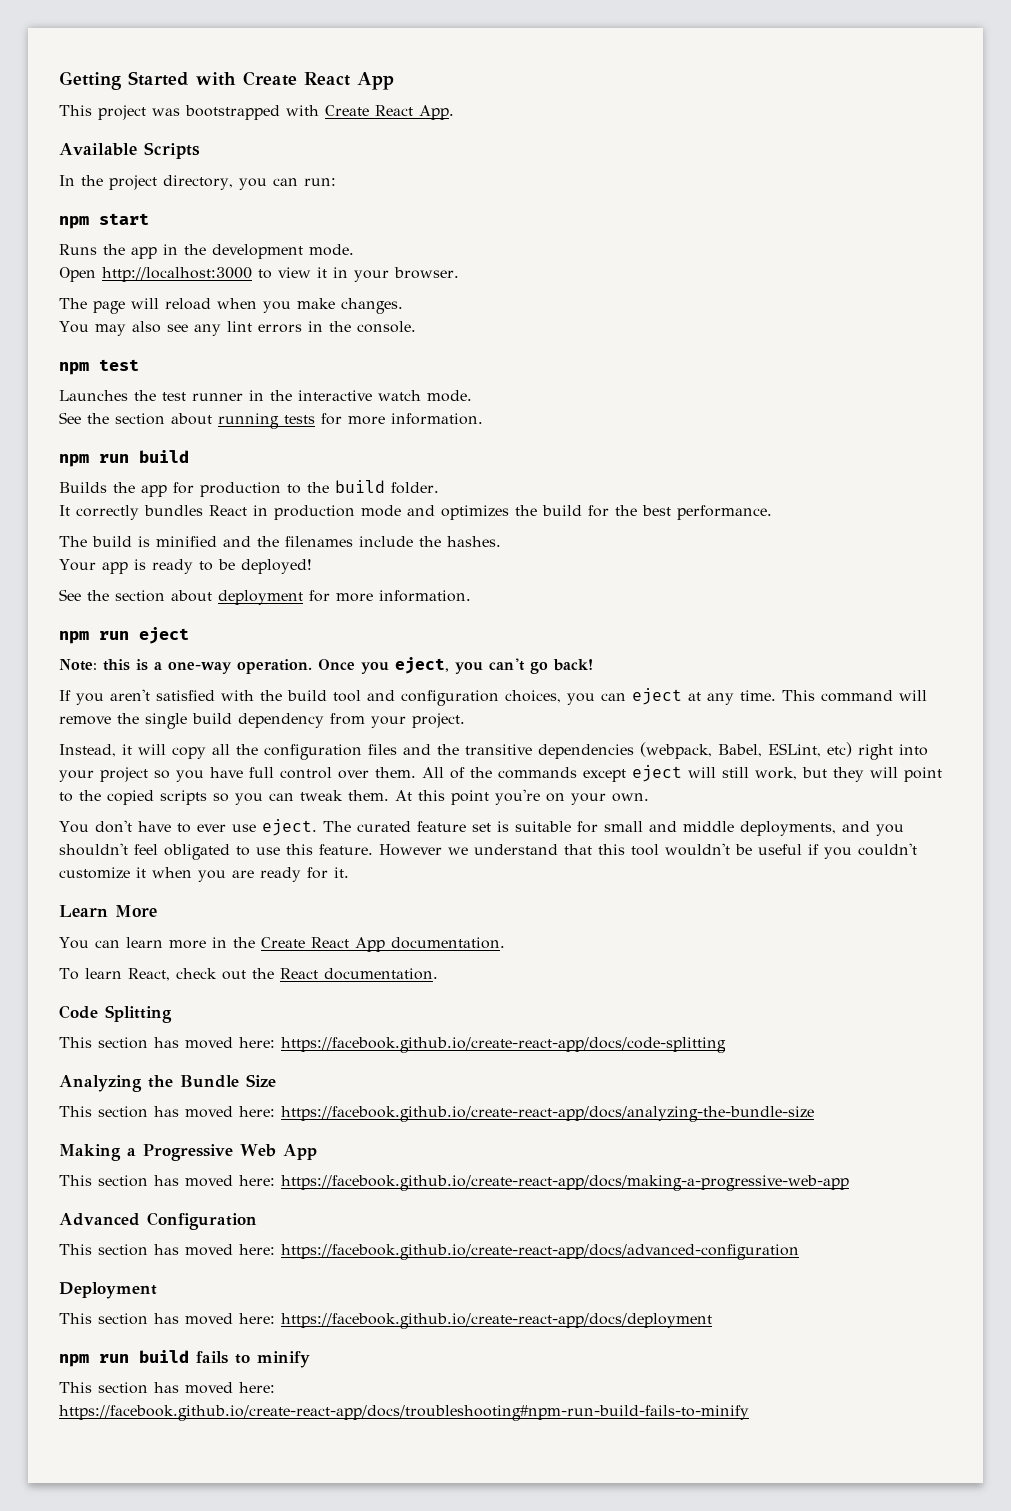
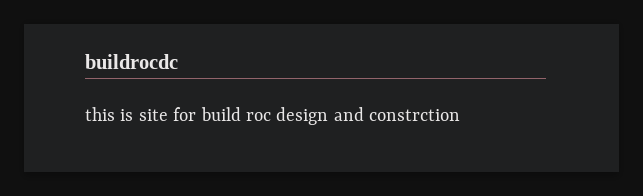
- Getting Started with Create React App
- This project was bootstrapped with Create React App.
- Available Scripts
- In the project directory, you can run:
- npm start
- Runs the app in the development mode.
- Open http://localhost:3000 to view it in your browser.
- The page will reload when you make changes.
- You may also see any lint errors in the console.
- npm test
- Launches the test runner in the interactive watch mode.
- See the section about running tests for more information.
- npm run build
- Builds the app for production to the build folder.
- It correctly bundles React in production mode and optimizes the build for the best performance.
- The build is minified and the filenames include the hashes.
- Your app is ready to be deployed!
- See the section about deployment for more information.
- npm run eject
- Note: this is a one-way operation. Once you eject, you can't go back!
- If you aren't satisfied with the build tool and configuration choices, you can eject at any time. This command will remove the single build dependency from your project.
- Instead, it will copy all the configuration files and the transitive dependencies (webpack, Babel, ESLint, etc) right into your project so you have full control over them. All of the commands except eject will still work, but they will point to the copied scripts so you can tweak them. At this point you're on your own.
- You don't have to ever use eject. The curated feature set is suitable for small and middle deployments, and you shouldn't feel obligated to use this feature. However we understand that this tool wouldn't be useful if you couldn't customize it when you are ready for it.
- Learn More
- You can learn more in the Create React App documentation.
- To learn React, check out the React documentation.
- Code Splitting
- This section has moved here: https://facebook.github.io/create-react-app/docs/code-splitting
- Analyzing the Bundle Size
- This section has moved here: https://facebook.github.io/create-react-app/docs/analyzing-the-bundle-size
- Making a Progressive Web App
- This section has moved here: https://facebook.github.io/create-react-app/docs/making-a-progressive-web-app
- Advanced Configuration
- This section has moved here: https://facebook.github.io/create-react-app/docs/advanced-configuration
- Deployment
- This section has moved here: https://facebook.github.io/create-react-app/docs/deployment
- npm run build fails to minify
- This section has moved here: https://facebook.github.io/create-react-app/docs/troubleshooting#npm-run-build-fails-to-minify
+ buildrocdc
+ this is site for build roc design and constrction

